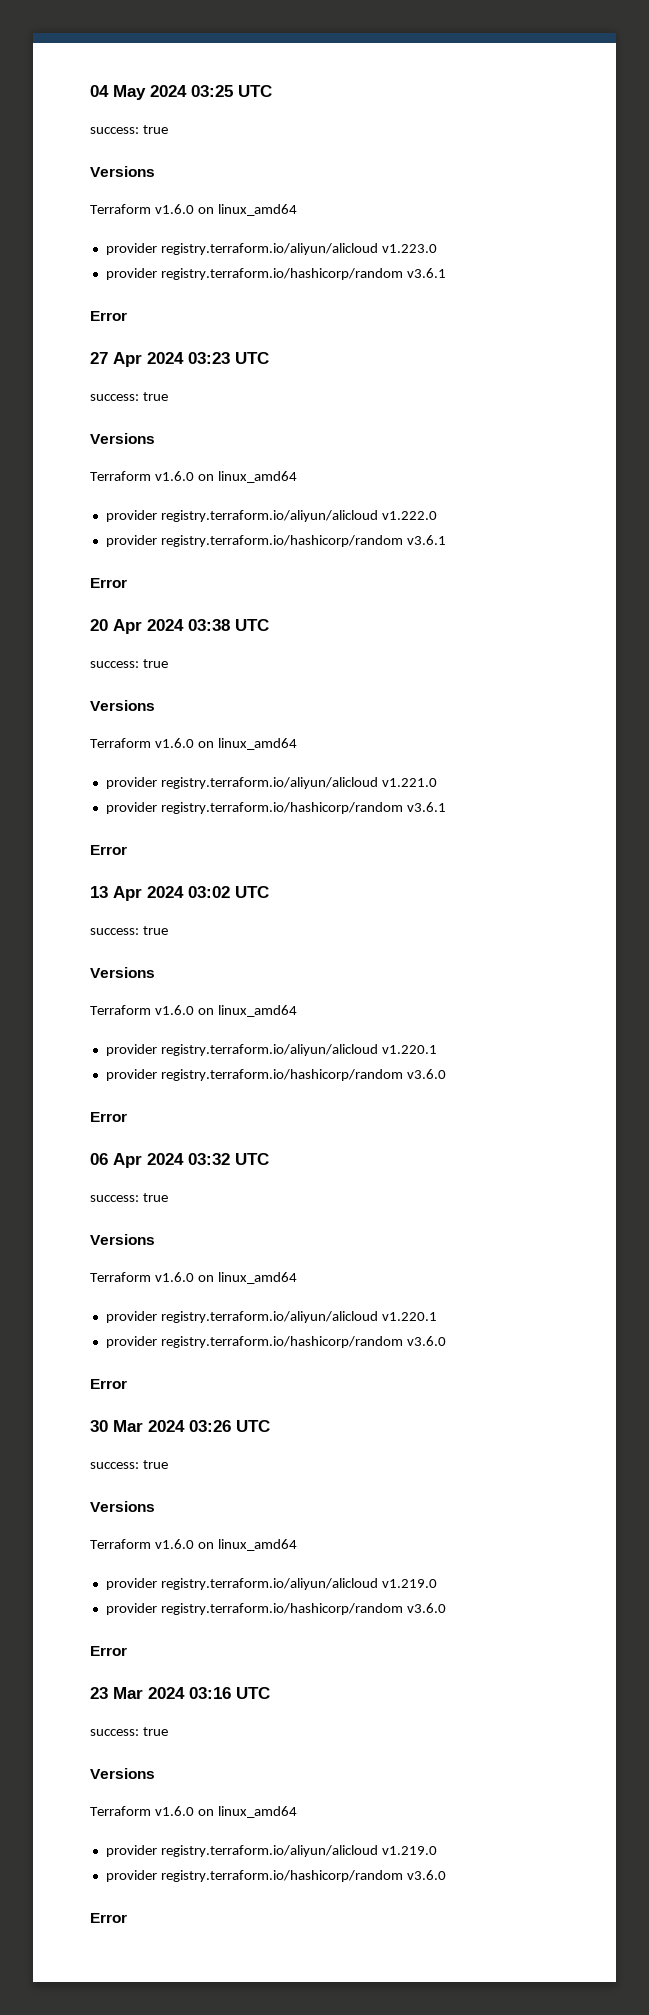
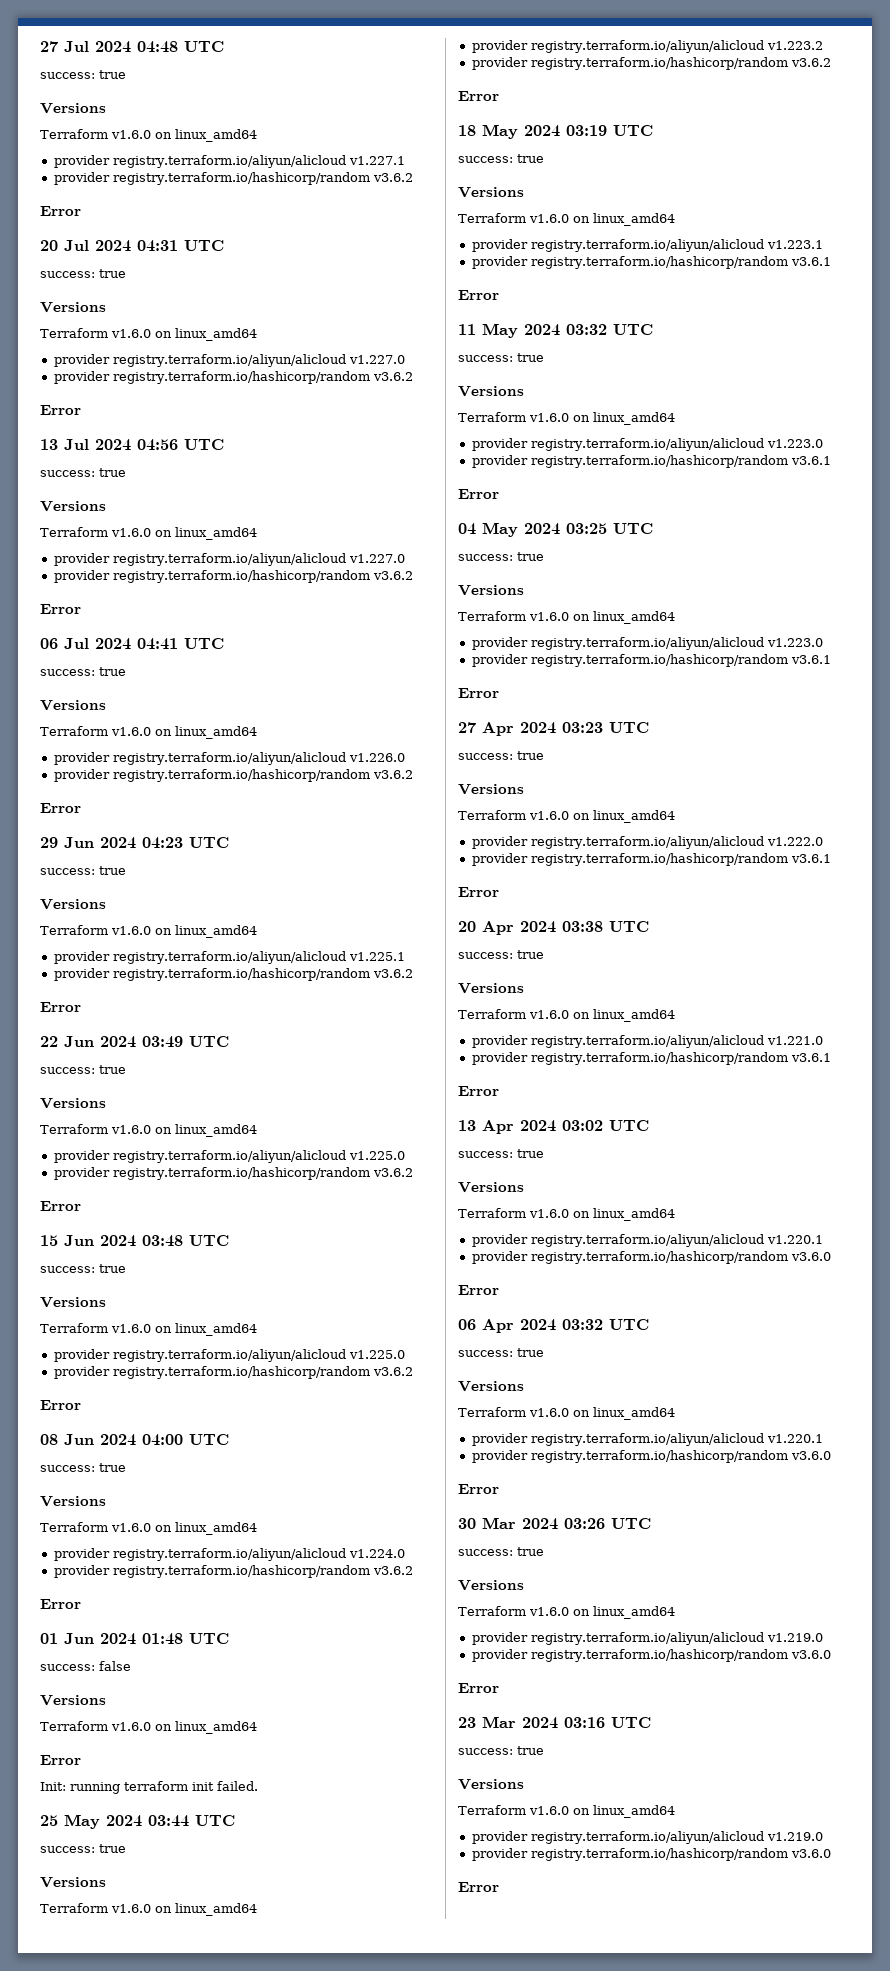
+ 27 Jul 2024 04:48 UTC
+ success: true
+ Versions
+ Terraform v1.6.0 on linux_amd64
+ provider registry.terraform.io/aliyun/alicloud v1.227.1
+ provider registry.terraform.io/hashicorp/random v3.6.2
+ Error
+ 20 Jul 2024 04:31 UTC
+ success: true
+ Versions
+ Terraform v1.6.0 on linux_amd64
+ provider registry.terraform.io/aliyun/alicloud v1.227.0
+ provider registry.terraform.io/hashicorp/random v3.6.2
+ Error
+ 13 Jul 2024 04:56 UTC
+ success: true
+ Versions
+ Terraform v1.6.0 on linux_amd64
+ provider registry.terraform.io/aliyun/alicloud v1.227.0
+ provider registry.terraform.io/hashicorp/random v3.6.2
+ Error
+ 06 Jul 2024 04:41 UTC
+ success: true
+ Versions
+ Terraform v1.6.0 on linux_amd64
+ provider registry.terraform.io/aliyun/alicloud v1.226.0
+ provider registry.terraform.io/hashicorp/random v3.6.2
+ Error
+ 29 Jun 2024 04:23 UTC
+ success: true
+ Versions
+ Terraform v1.6.0 on linux_amd64
+ provider registry.terraform.io/aliyun/alicloud v1.225.1
+ provider registry.terraform.io/hashicorp/random v3.6.2
+ Error
+ 22 Jun 2024 03:49 UTC
+ success: true
+ Versions
+ Terraform v1.6.0 on linux_amd64
+ provider registry.terraform.io/aliyun/alicloud v1.225.0
+ provider registry.terraform.io/hashicorp/random v3.6.2
+ Error
+ 15 Jun 2024 03:48 UTC
+ success: true
+ Versions
+ Terraform v1.6.0 on linux_amd64
+ provider registry.terraform.io/aliyun/alicloud v1.225.0
+ provider registry.terraform.io/hashicorp/random v3.6.2
+ Error
+ 08 Jun 2024 04:00 UTC
+ success: true
+ Versions
+ Terraform v1.6.0 on linux_amd64
+ provider registry.terraform.io/aliyun/alicloud v1.224.0
+ provider registry.terraform.io/hashicorp/random v3.6.2
+ Error
+ 01 Jun 2024 01:48 UTC
+ success: false
+ Versions
+ Terraform v1.6.0 on linux_amd64
+ Error
+ Init: running terraform init failed.
+ 25 May 2024 03:44 UTC
+ success: true
+ Versions
+ Terraform v1.6.0 on linux_amd64
+ provider registry.terraform.io/aliyun/alicloud v1.223.2
+ provider registry.terraform.io/hashicorp/random v3.6.2
+ Error
+ 18 May 2024 03:19 UTC
+ success: true
+ Versions
+ Terraform v1.6.0 on linux_amd64
+ provider registry.terraform.io/aliyun/alicloud v1.223.1
+ provider registry.terraform.io/hashicorp/random v3.6.1
+ Error
+ 11 May 2024 03:32 UTC
+ success: true
+ Versions
+ Terraform v1.6.0 on linux_amd64
+ provider registry.terraform.io/aliyun/alicloud v1.223.0
+ provider registry.terraform.io/hashicorp/random v3.6.1
+ Error

